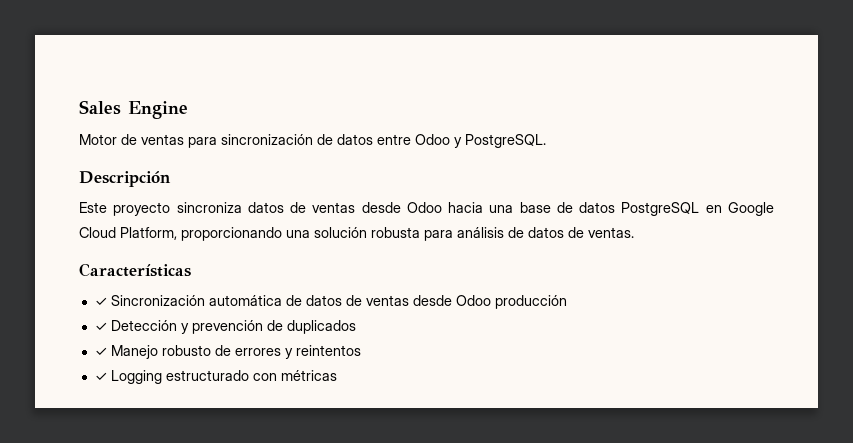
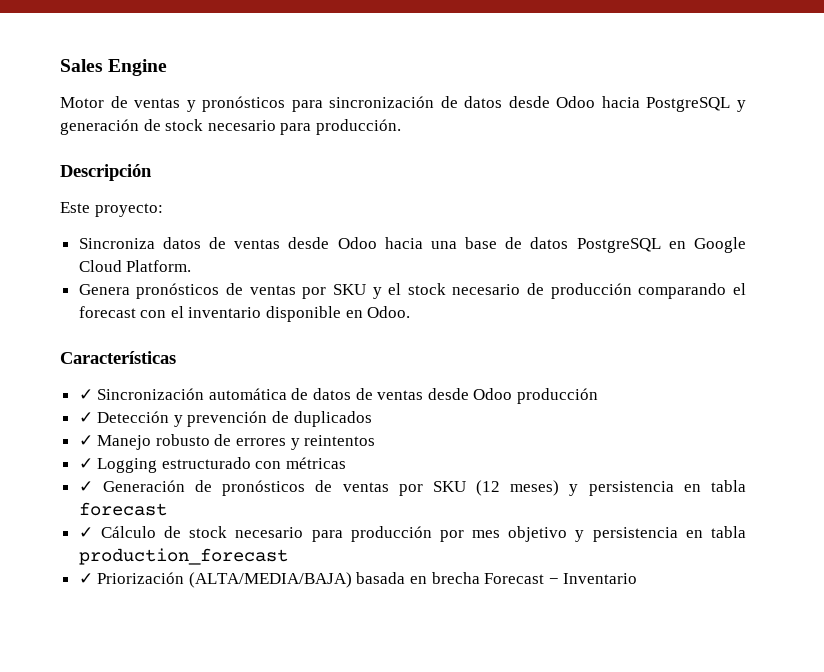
- Motor de ventas para sincronización de datos entre Odoo y PostgreSQL.
+ Motor de ventas y pronósticos para sincronización de datos desde Odoo hacia PostgreSQL y generación de stock necesario para producción.
- Este proyecto sincroniza datos de ventas desde Odoo hacia una base de datos PostgreSQL en Google Cloud Platform, proporcionando una solución robusta para análisis de datos de ventas.
+ Este proyecto:
+ Sincroniza datos de ventas desde Odoo hacia una base de datos PostgreSQL en Google Cloud Platform.
+ Genera pronósticos de ventas por SKU y el stock necesario de producción comparando el forecast con el inventario disponible en Odoo.
+ ✓ Generación de pronósticos de ventas por SKU (12 meses) y persistencia en tabla forecast
+ ✓ Cálculo de stock necesario para producción por mes objetivo y persistencia en tabla production_forecast
+ ✓ Priorización (ALTA/MEDIA/BAJA) basada en brecha Forecast − Inventario

